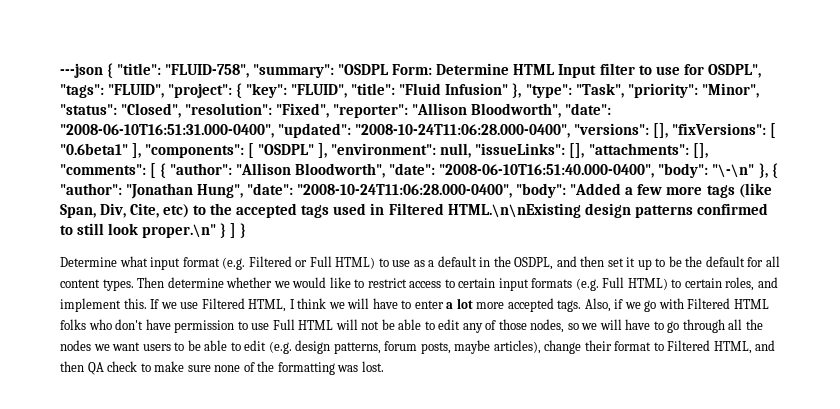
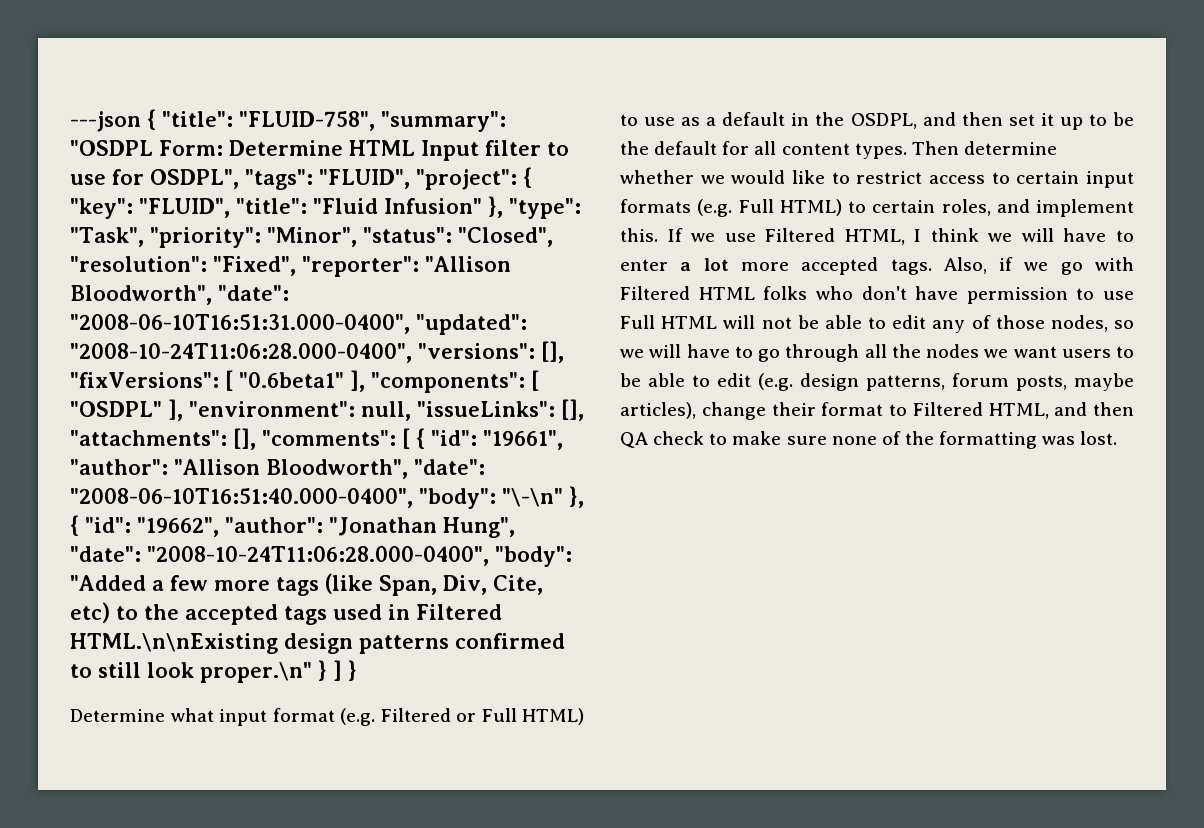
- [ { "author":
+ [ { "id": "19661", "author":
- "\-\n" }, { "author":
+ "\-\n" }, { "id": "19662", "author":

